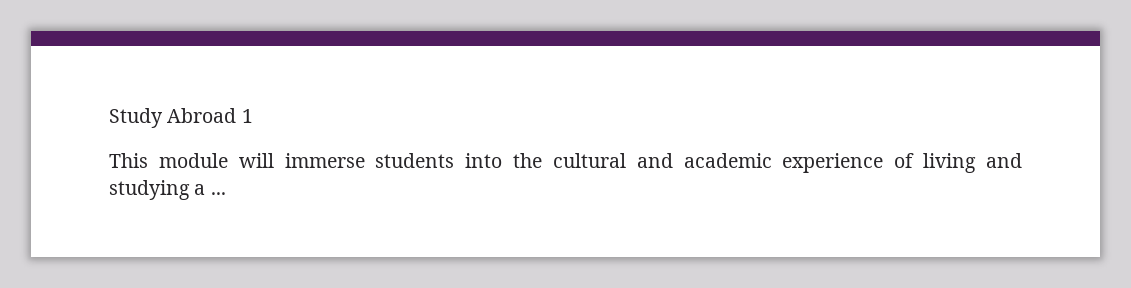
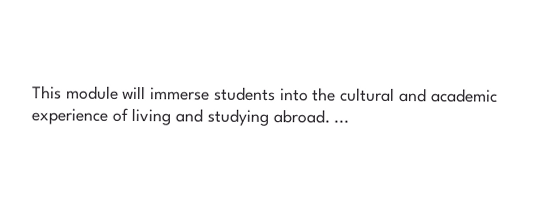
- Study Abroad 1
- This module will immerse students into the cultural and academic experience of living and studying a ...
+ This module will immerse students into the cultural and academic experience of living and studying abroad. ...

